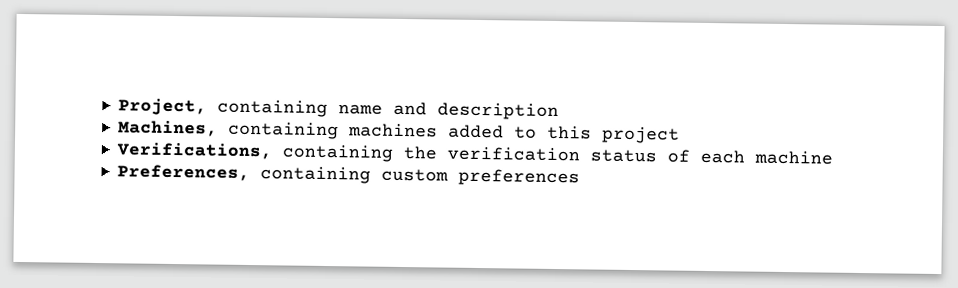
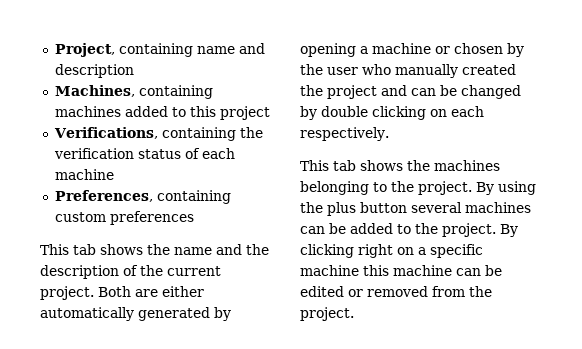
+ This tab shows the name and the description of the current project. Both are either automatically generated by opening a machine or chosen by the user who manually created the project and can be changed by double clicking on each respectively.
+ This tab shows the machines belonging to the project. By using the plus button several machines can be added to the project. By clicking right on a specific machine this machine can be edited or removed from the project.

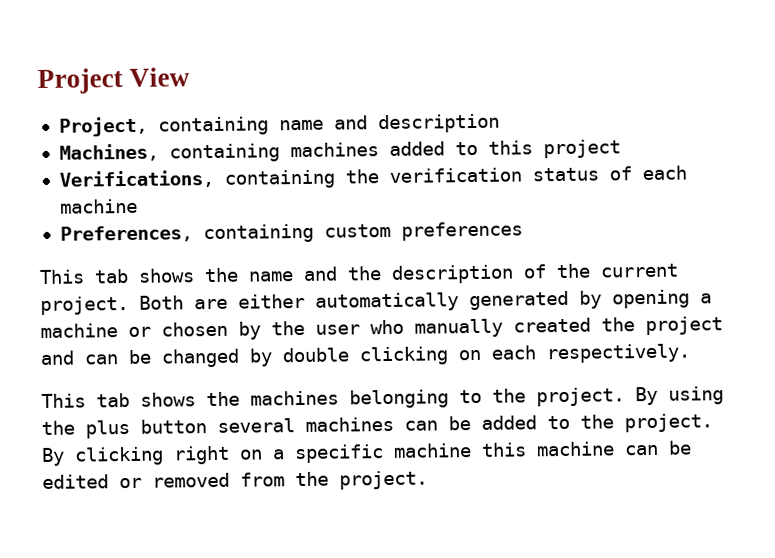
+ Project View

